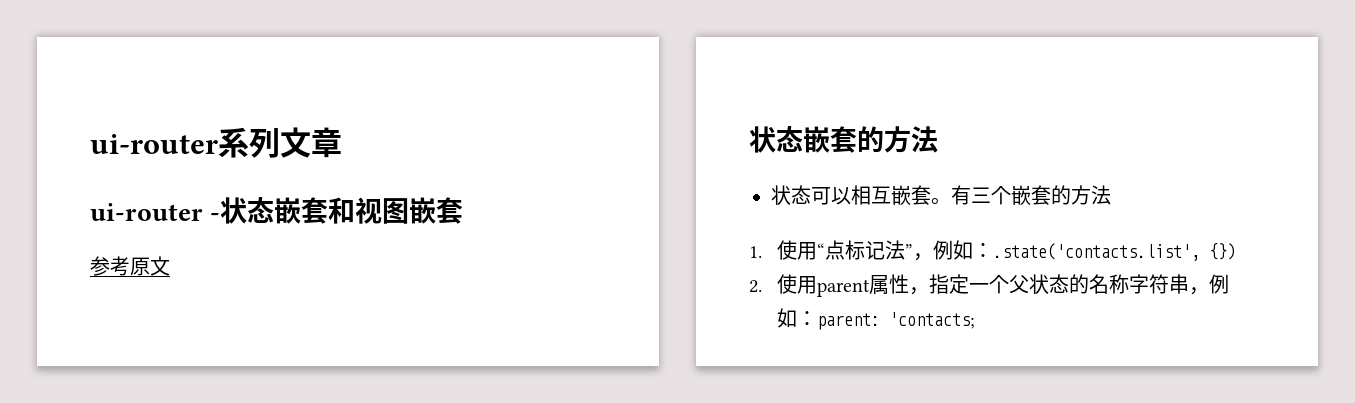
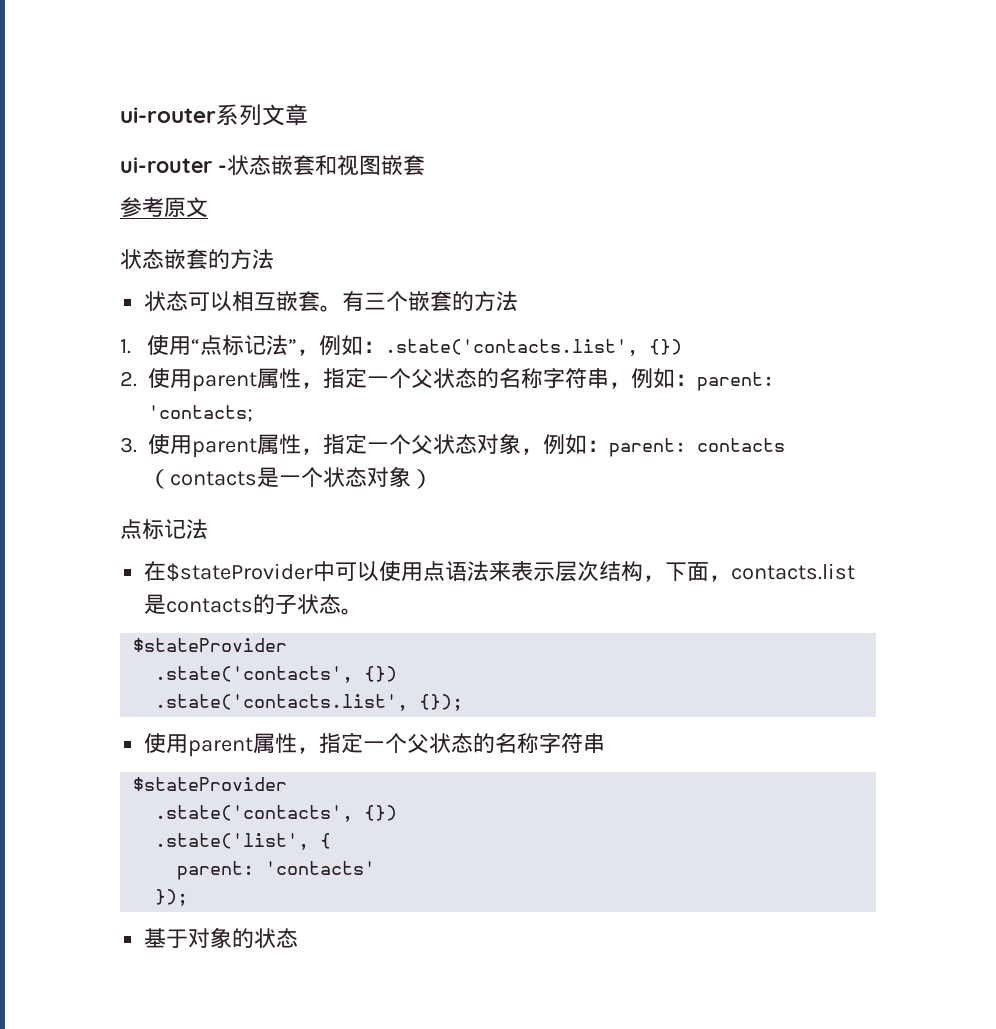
+ 3.使用parent属性，指定一个父状态对象，例如：parent: contacts（contacts是一个状态对象）
+ 点标记法
+ 在$stateProvider中可以使用点语法来表示层次结构，下面，contacts.list是contacts的子状态。
+ $stateProvider
+ .state('contacts', {})
+ .state('contacts.list', {});
+ 使用parent属性，指定一个父状态的名称字符串
+ $stateProvider
+ .state('contacts', {})
+ .state('list', {
+ parent: 'contacts'
+ });
+ 基于对象的状态

